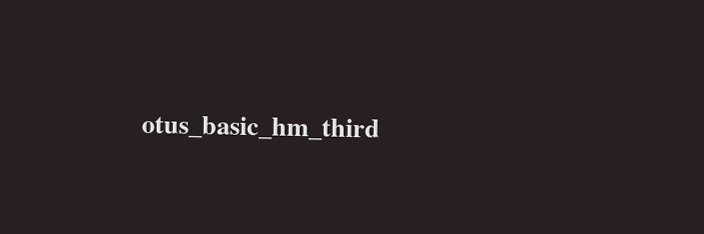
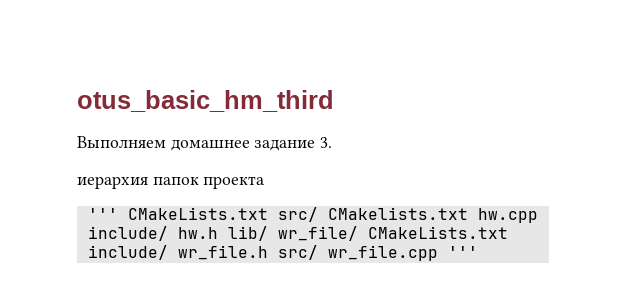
+ Выполняем домашнее задание 3.
+ иерархия папок проекта
+ ''' CMakeLists.txt src/ CMakelists.txt hw.cpp include/ hw.h lib/ wr_file/ CMakeLists.txt include/ wr_file.h src/ wr_file.cpp '''

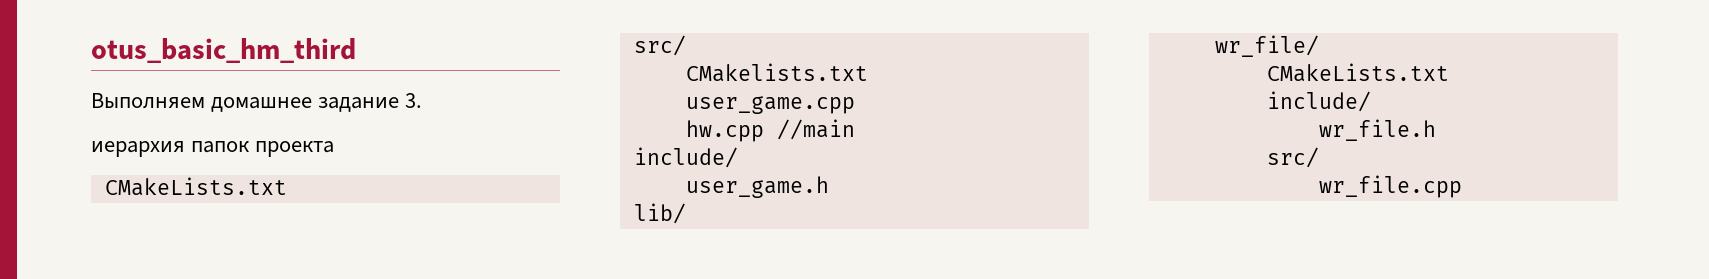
  иерархия папок проекта
- ''' CMakeLists.txt src/ CMakelists.txt hw.cpp include/ hw.h lib/ wr_file/ CMakeLists.txt include/ wr_file.h src/ wr_file.cpp '''
+ CMakeLists.txt
+ src/
+ CMakelists.txt
+ user_game.cpp
+ hw.cpp //main
+ include/
+ user_game.h
+ lib/
+ wr_file/
+ CMakeLists.txt
+ include/
+ wr_file.h
+ src/
+ wr_file.cpp

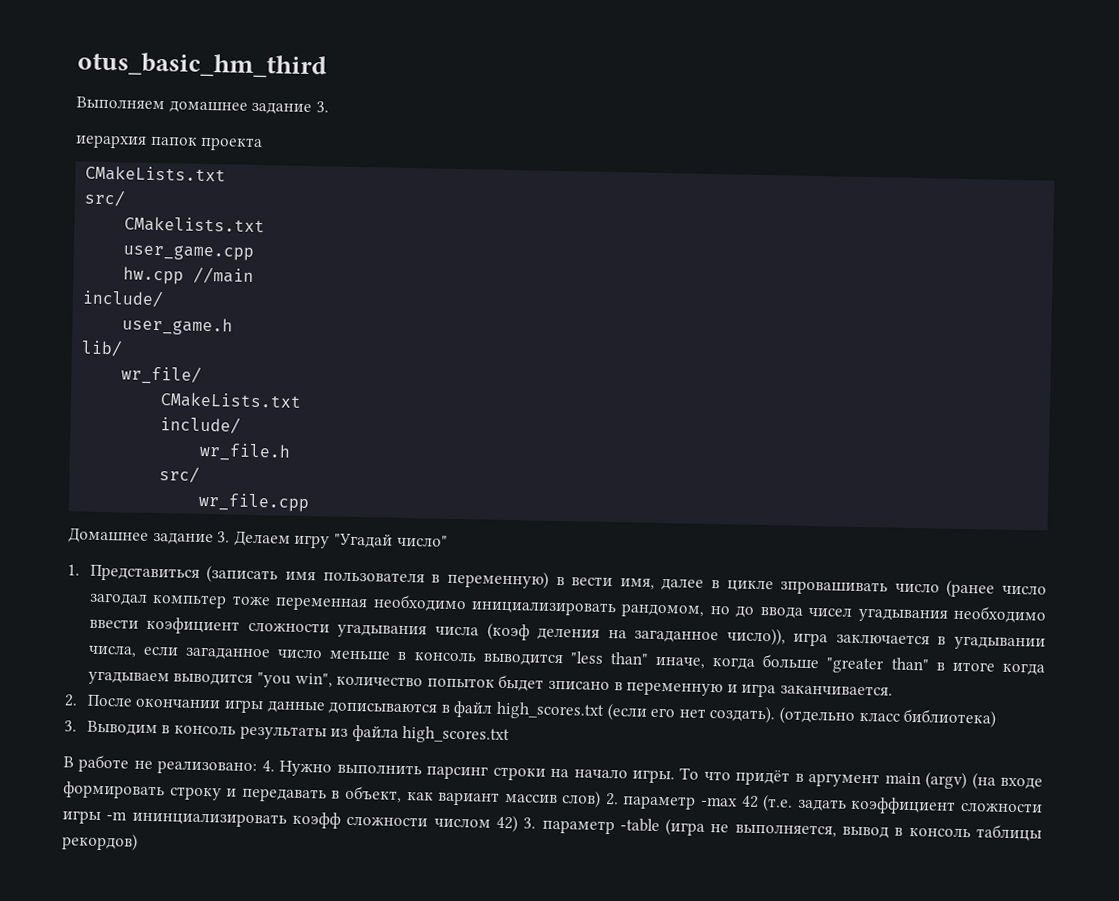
+ Домашнее задание 3. Делаем игру "Угадай число"
+ 1. Представиться (записать имя пользователя в переменную) в вести имя, далее в цикле зпровашивать число (ранее число загодал компьтер тоже переменная необходимо инициализировать рандомом, но до ввода чисел угадывания необходимо ввести коэфициент сложности угадывания числа (коэф деления на загаданное число)), игра заключается в угадывании числа, если загаданное число меньше в консоль выводится "less than" иначе, когда больше "greater than" в итоге когда угадываем выводится "you win", количество попыток быдет зписано в переменную и игра заканчивается.
+ 2. После окончании игры данные дописываются в файл high_scores.txt (если его нет создать). (отдельно класс библиотека)
+ 3. Выводим в консоль результаты из файла high_scores.txt
+ В работе не реализовано: 4. Нужно выполнить парсинг строки на начало игры. То что придёт в аргумент main (argv) (на входе формировать строку и передавать в объект, как вариант массив слов) 2. параметр -max 42 (т.е. задать коэффициент сложности игры -m ининциализировать коэфф сложности числом 42) 3. параметр -table (игра не выполняется, вывод в консоль таблицы рекордов)

